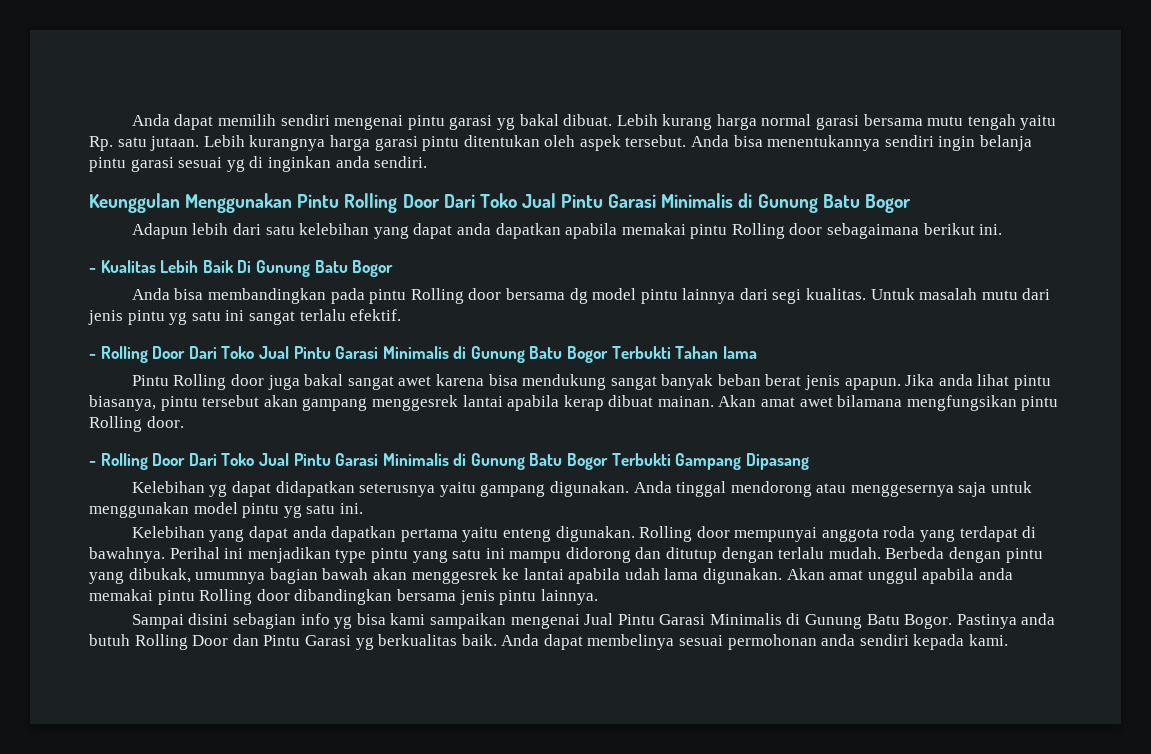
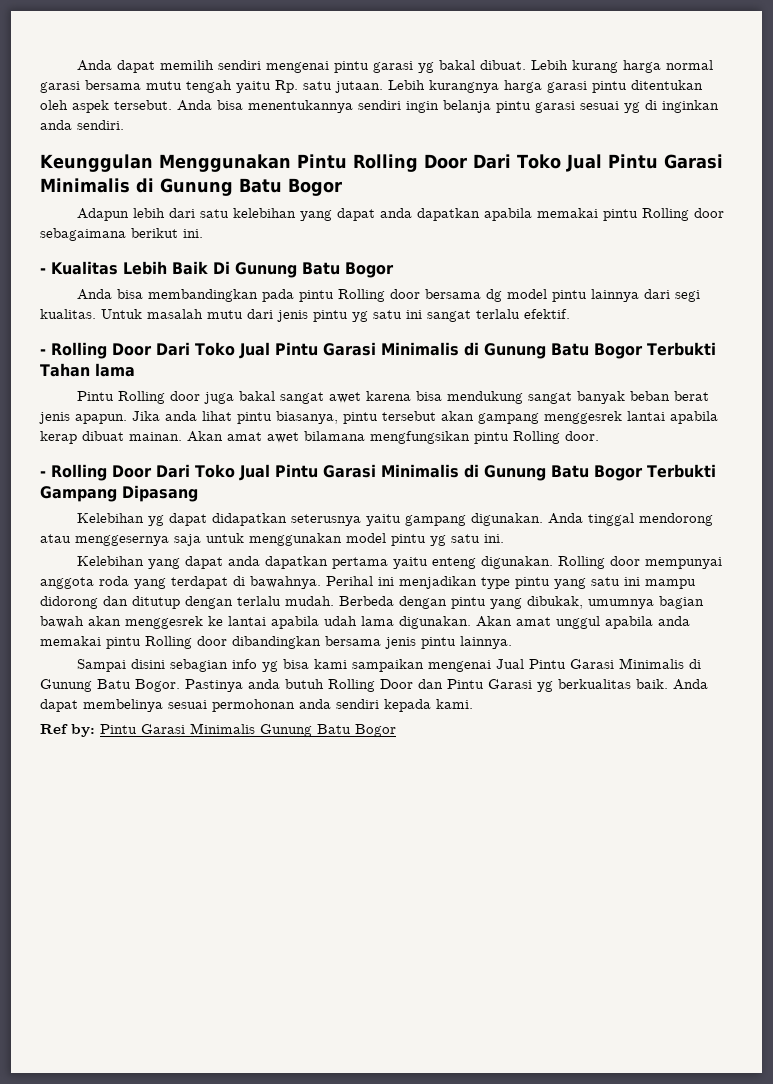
+ Ref by: Pintu Garasi Minimalis Gunung Batu Bogor

